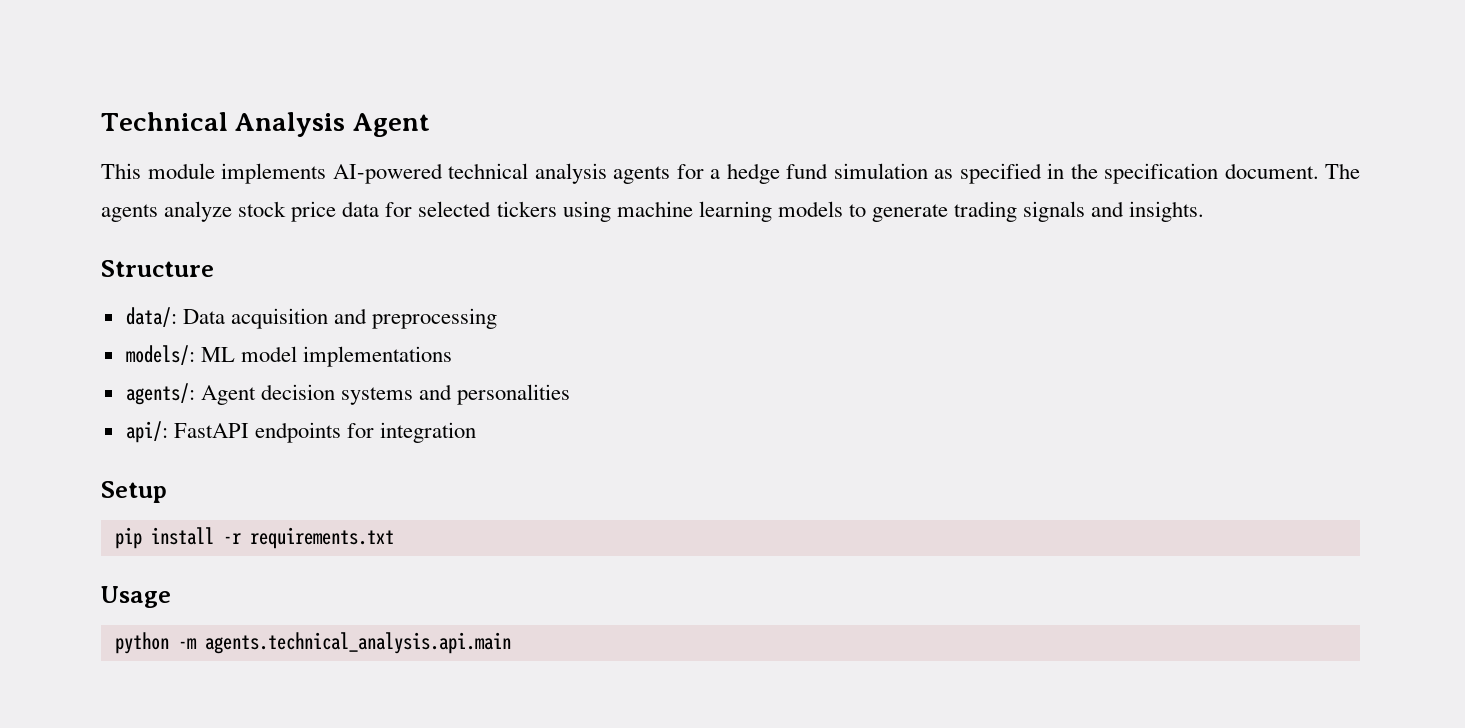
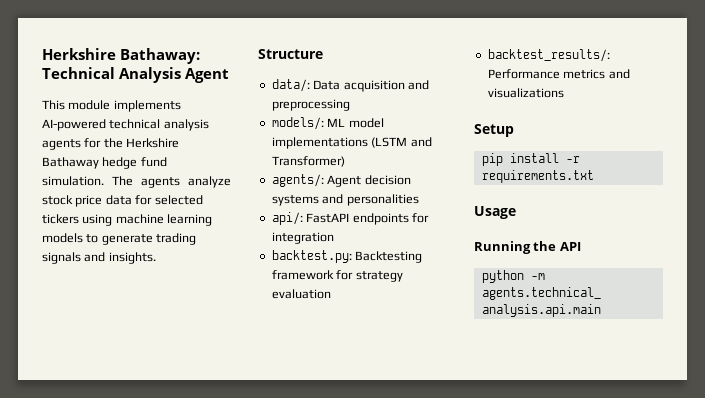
- Technical Analysis Agent
+ Herkshire Bathaway: Technical Analysis Agent
- This module implements AI-powered technical analysis agents for a hedge fund simulation as specified in the specification document.
+ This module implements AI-powered technical analysis agents for the Herkshire Bathaway hedge fund simulation.
- models/: ML model implementations
+ models/: ML model implementations (LSTM and Transformer)
+ backtest.py: Backtesting framework for strategy evaluation
+ backtest_results/: Performance metrics and visualizations
+ Running the API

